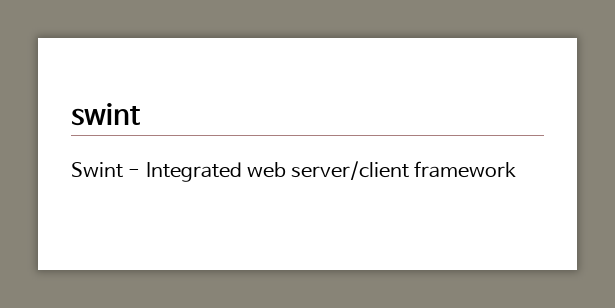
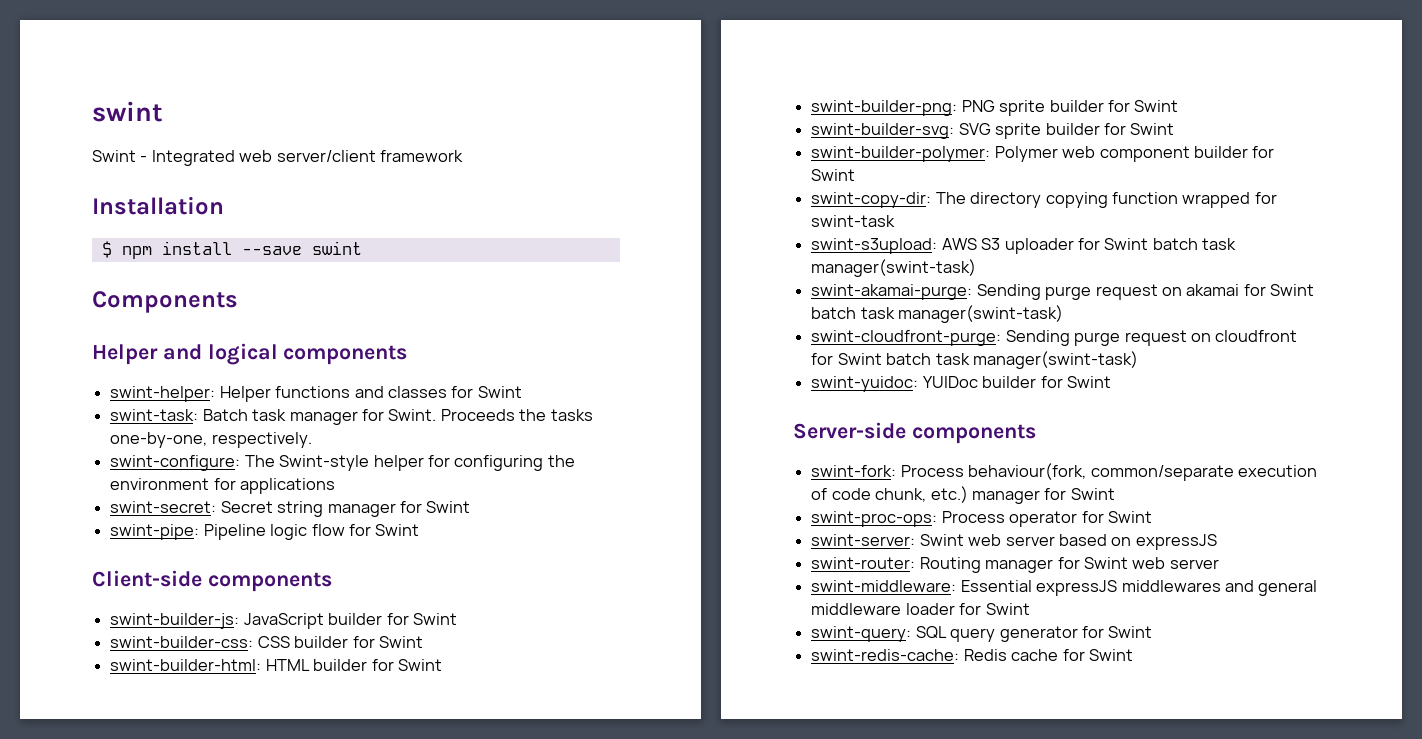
+ Installation
+ $ npm install --save swint
+ Components
+ Helper and logical components
+ swint-helper: Helper functions and classes for Swint
+ swint-task: Batch task manager for Swint. Proceeds the tasks one-by-one, respectively.
+ swint-configure: The Swint-style helper for configuring the environment for applications
+ swint-secret: Secret string manager for Swint
+ swint-pipe: Pipeline logic flow for Swint
+ Client-side components
+ swint-builder-js: JavaScript builder for Swint
+ swint-builder-css: CSS builder for Swint
+ swint-builder-html: HTML builder for Swint
+ swint-builder-png: PNG sprite builder for Swint
+ swint-builder-svg: SVG sprite builder for Swint
+ swint-builder-polymer: Polymer web component builder for Swint
+ swint-copy-dir: The directory copying function wrapped for swint-task
+ swint-s3upload: AWS S3 uploader for Swint batch task manager(swint-task)
+ swint-akamai-purge: Sending purge request on akamai for Swint batch task manager(swint-task)
+ swint-cloudfront-purge: Sending purge request on cloudfront for Swint batch task manager(swint-task)
+ swint-yuidoc: YUIDoc builder for Swint
+ Server-side components
+ swint-fork: Process behaviour(fork, common/separate execution of code chunk, etc.) manager for Swint
+ swint-proc-ops: Process operator for Swint
+ swint-server: Swint web server based on expressJS
+ swint-router: Routing manager for Swint web server
+ swint-middleware: Essential expressJS middlewares and general middleware loader for Swint
+ swint-query: SQL query generator for Swint
+ swint-redis-cache: Redis cache for Swint

